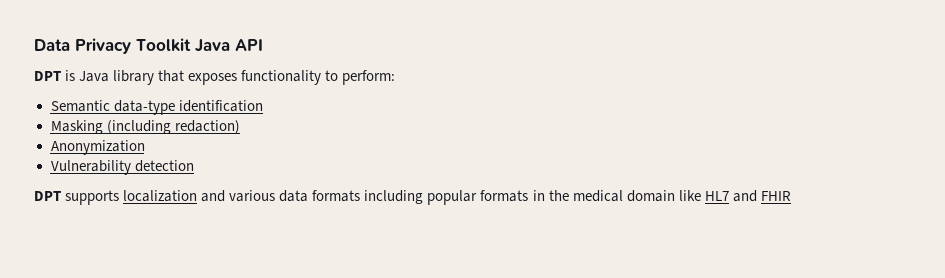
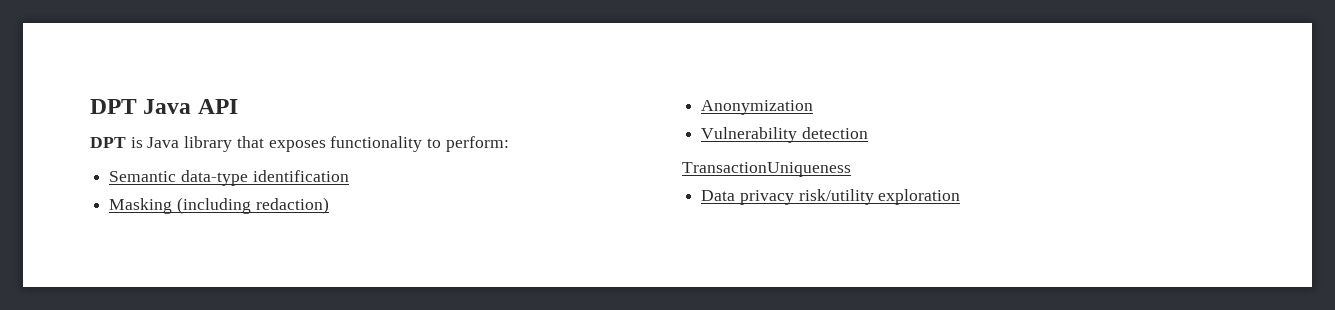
- Data Privacy Toolkit Java API
+ DPT Java API
- DPT supports localization and various data formats including popular formats in the medical domain like HL7 and FHIR
+ TransactionUniqueness
+ Data privacy risk/utility exploration

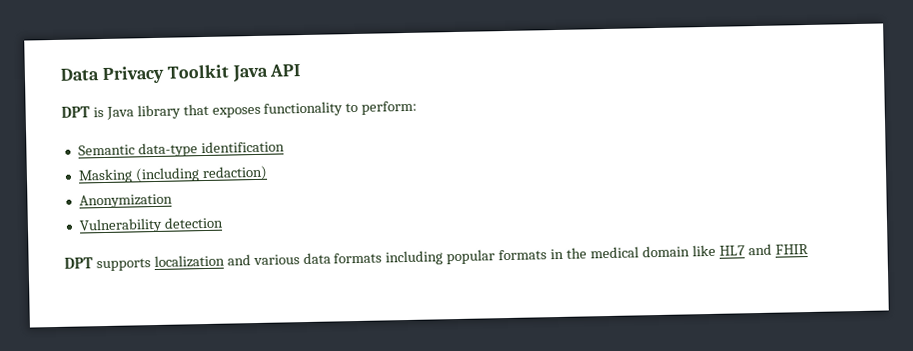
- DPT Java API
+ Data Privacy Toolkit Java API
- TransactionUniqueness
- Data privacy risk/utility exploration
+ DPT supports localization and various data formats including popular formats in the medical domain like HL7 and FHIR

